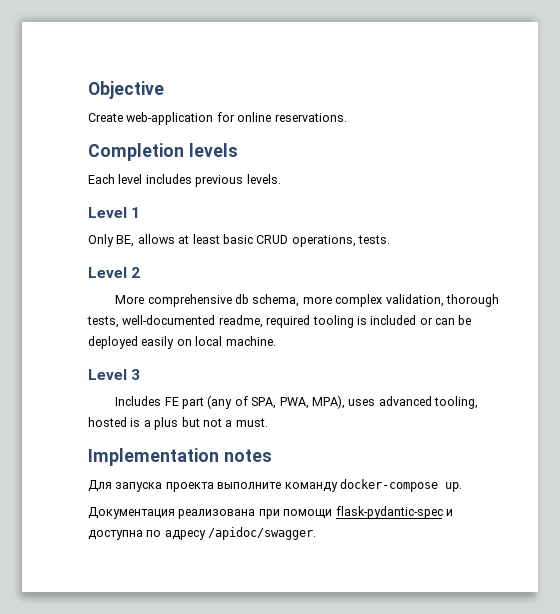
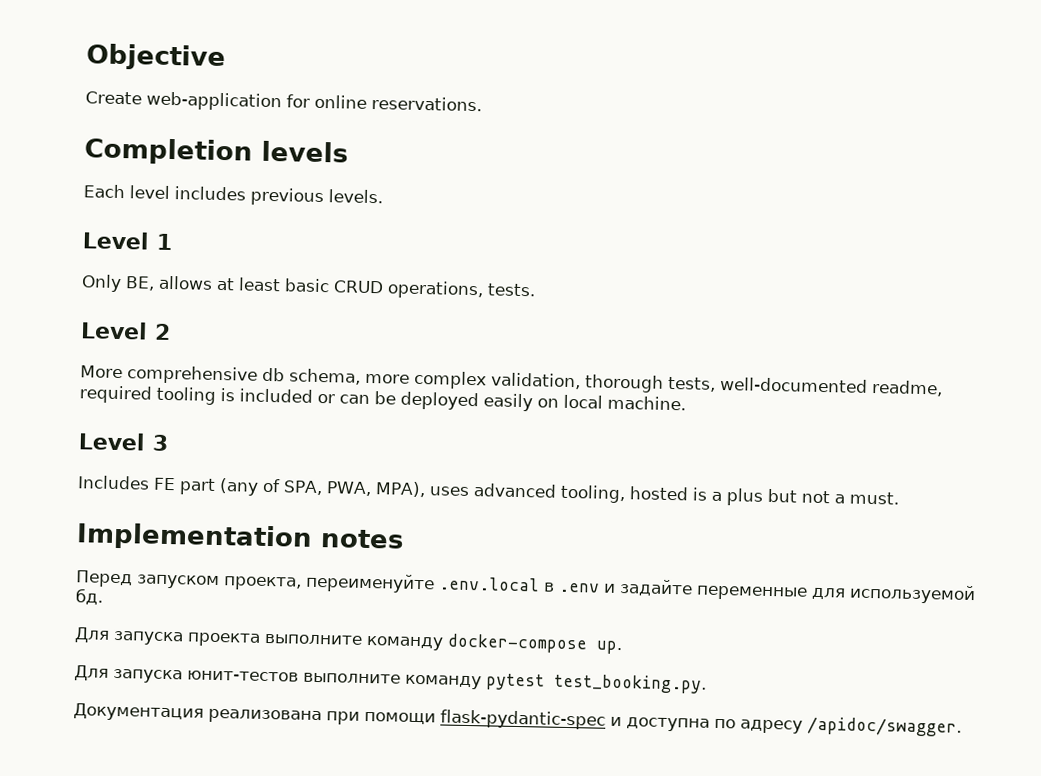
+ Перед запуском проекта, переименуйте .env.local в .env и задайте переменные для используемой бд.
+ Для запуска юнит-тестов выполните команду pytest test_booking.py.

